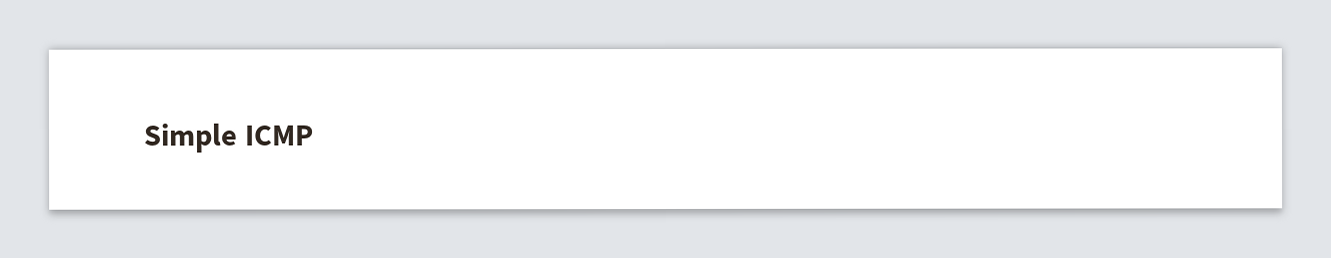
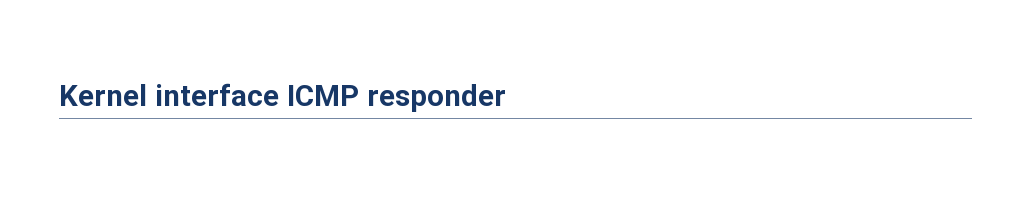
- Simple ICMP
+ Kernel interface ICMP responder

